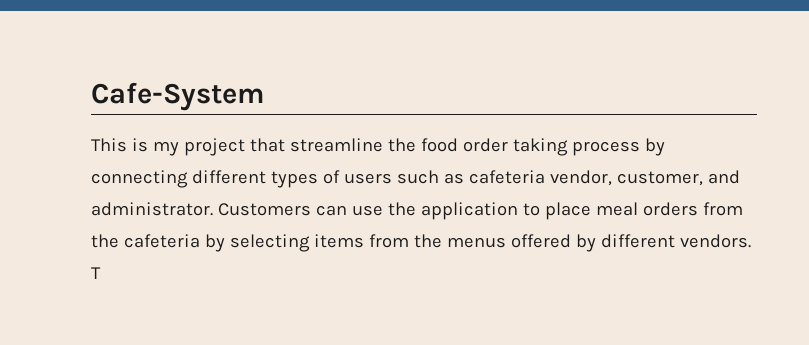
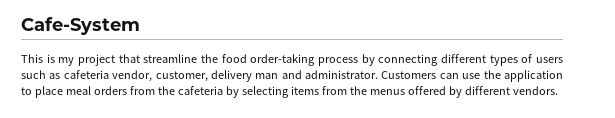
- This is my project that streamline the food order taking process by connecting different types of users such as cafeteria vendor, customer, and administrator.
+ This is my project that streamline the food order-taking process by connecting different types of users such as cafeteria vendor, customer, delivery man and administrator.
- T

